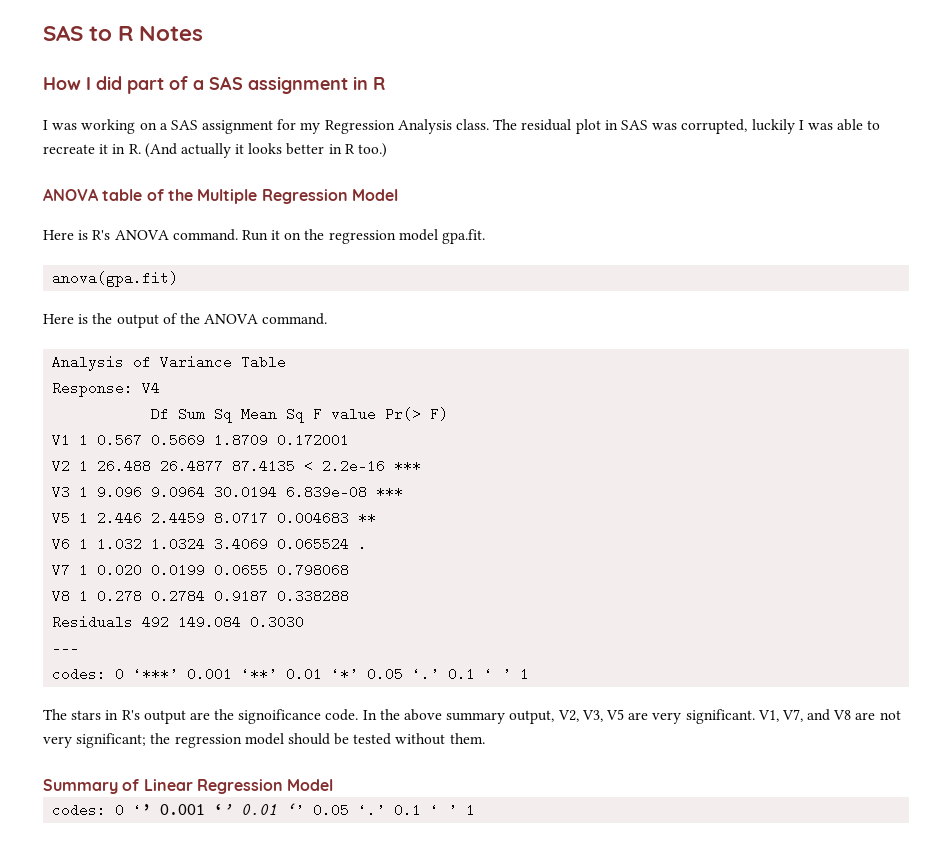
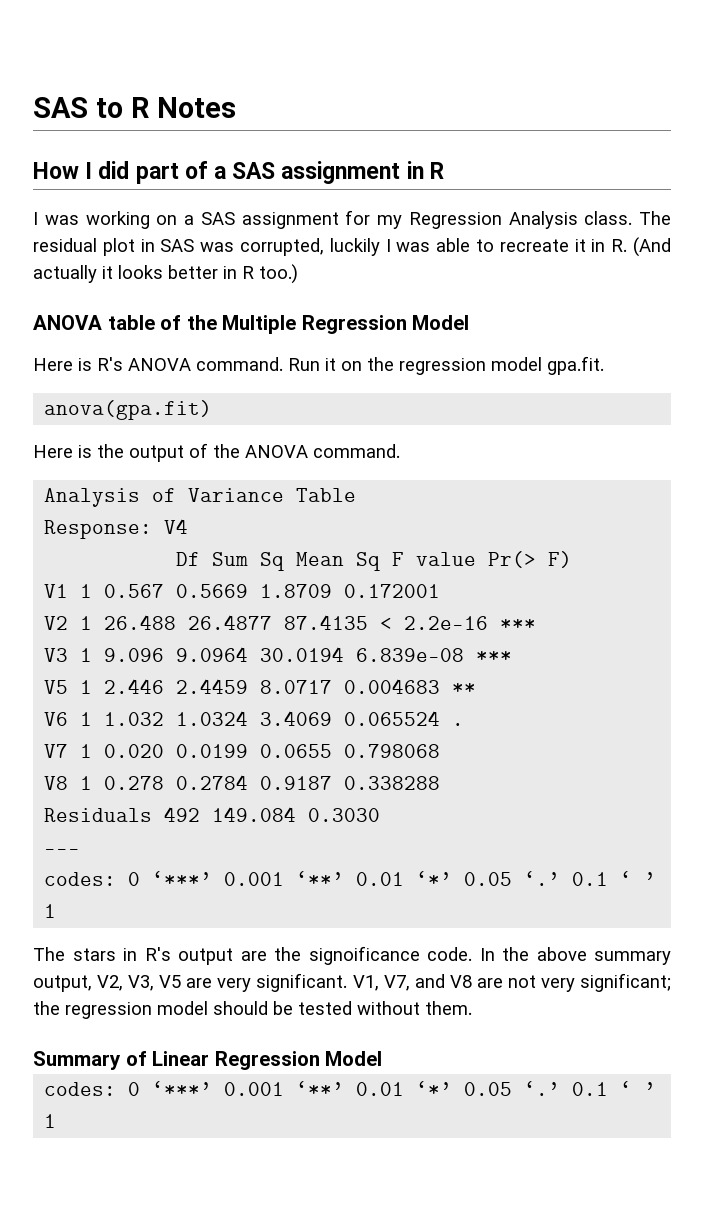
  Summary of Linear Regression Model
- codes: 0 ‘’ 0.001 ‘’ 0.01 ‘’ 0.05 ‘.’
+ codes: 0 ‘***’ 0.001 ‘**’ 0.01 ‘*’ 0.05 ‘.’

